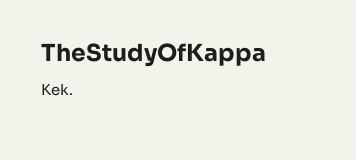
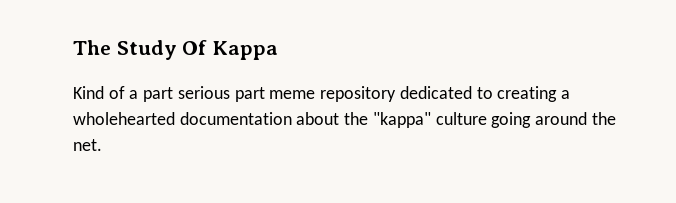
- TheStudyOfKappa
- Kek.
+ The Study Of Kappa
+ Kind of a part serious part meme repository dedicated to creating a wholehearted documentation about the "kappa" culture going around the net.

